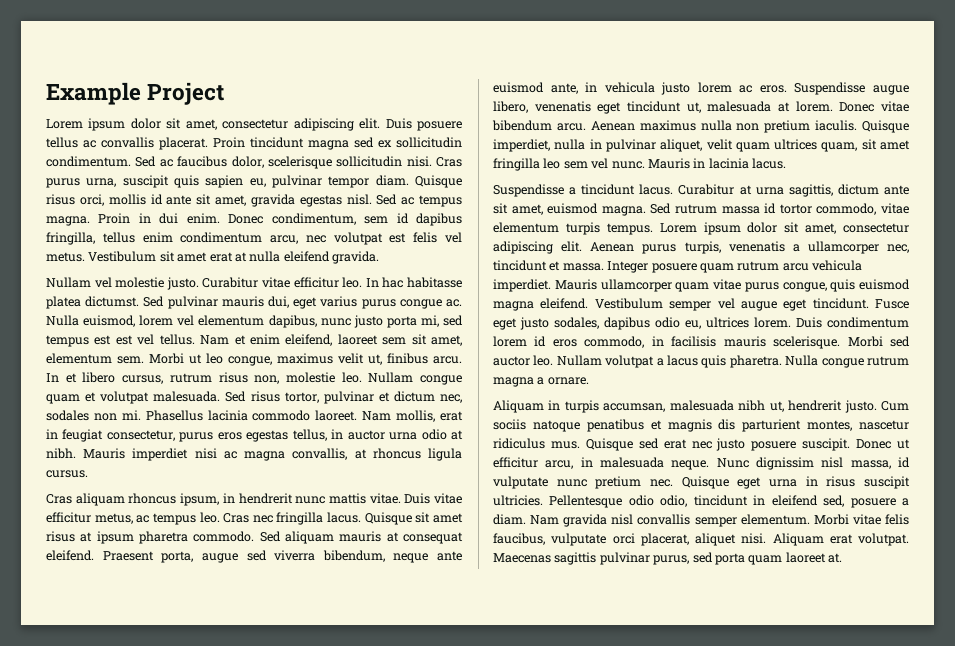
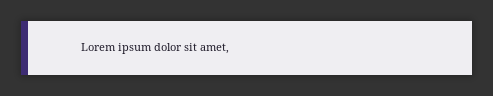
- Example Project
- Lorem ipsum dolor sit amet, consectetur adipiscing elit. Duis posuere tellus ac convallis placerat. Proin tincidunt magna sed ex sollicitudin condimentum. Sed ac faucibus dolor, scelerisque sollicitudin nisi. Cras purus urna, suscipit quis sapien eu, pulvinar tempor diam. Quisque risus orci, mollis id ante sit amet, gravida egestas nisl. Sed ac tempus magna. Proin in dui enim. Donec condimentum, sem id dapibus fringilla, tellus enim condimentum arcu, nec volutpat est felis vel metus. Vestibulum sit amet erat at nulla eleifend gravida.
- Nullam vel molestie justo. Curabitur vitae efficitur leo. In hac habitasse platea dictumst. Sed pulvinar mauris dui, eget varius purus congue ac. Nulla euismod, lorem vel elementum dapibus, nunc justo porta mi, sed tempus est est vel tellus. Nam et enim eleifend, laoreet sem sit amet, elementum sem. Morbi ut leo congue, maximus velit ut, finibus arcu. In et libero cursus, rutrum risus non, molestie leo. Nullam congue quam et volutpat malesuada. Sed risus tortor, pulvinar et dictum nec, sodales non mi. Phasellus lacinia commodo laoreet. Nam mollis, erat in feugiat consectetur, purus eros egestas tellus, in auctor urna odio at nibh. Mauris imperdiet nisi ac magna convallis, at rhoncus ligula cursus.
- Cras aliquam rhoncus ipsum, in hendrerit nunc mattis vitae. Duis vitae efficitur metus, ac tempus leo. Cras nec fringilla lacus. Quisque sit amet risus at ipsum pharetra commodo. Sed aliquam mauris at consequat eleifend. Praesent porta, augue sed viverra bibendum, neque ante euismod ante, in vehicula justo lorem ac eros. Suspendisse augue libero, venenatis eget tincidunt ut, malesuada at lorem. Donec vitae bibendum arcu. Aenean maximus nulla non pretium iaculis. Quisque imperdiet, nulla in pulvinar aliquet, velit quam ultrices quam, sit amet fringilla leo sem vel nunc. Mauris in lacinia lacus.
- Suspendisse a tincidunt lacus. Curabitur at urna sagittis, dictum ante sit amet, euismod magna. Sed rutrum massa id tortor commodo, vitae elementum turpis tempus. Lorem ipsum dolor sit amet, consectetur adipiscing elit. Aenean purus turpis, venenatis a ullamcorper nec, tincidunt et massa. Integer posuere quam rutrum arcu vehicula imperdiet. Mauris ullamcorper quam vitae purus congue, quis euismod magna eleifend. Vestibulum semper vel augue eget tincidunt. Fusce eget justo sodales, dapibus odio eu, ultrices lorem. Duis condimentum lorem id eros commodo, in facilisis mauris scelerisque. Morbi sed auctor leo. Nullam volutpat a lacus quis pharetra. Nulla congue rutrum magna a ornare.
- Aliquam in turpis accumsan, malesuada nibh ut, hendrerit justo. Cum sociis natoque penatibus et magnis dis parturient montes, nascetur ridiculus mus. Quisque sed erat nec justo posuere suscipit. Donec ut efficitur arcu, in malesuada neque. Nunc dignissim nisl massa, id vulputate nunc pretium nec. Quisque eget urna in risus suscipit ultricies. Pellentesque odio odio, tincidunt in eleifend sed, posuere a diam. Nam gravida nisl convallis semper elementum. Morbi vitae felis faucibus, vulputate orci placerat, aliquet nisi. Aliquam erat volutpat. Maecenas sagittis pulvinar purus, sed porta quam laoreet at.
+ Lorem ipsum dolor sit amet,

